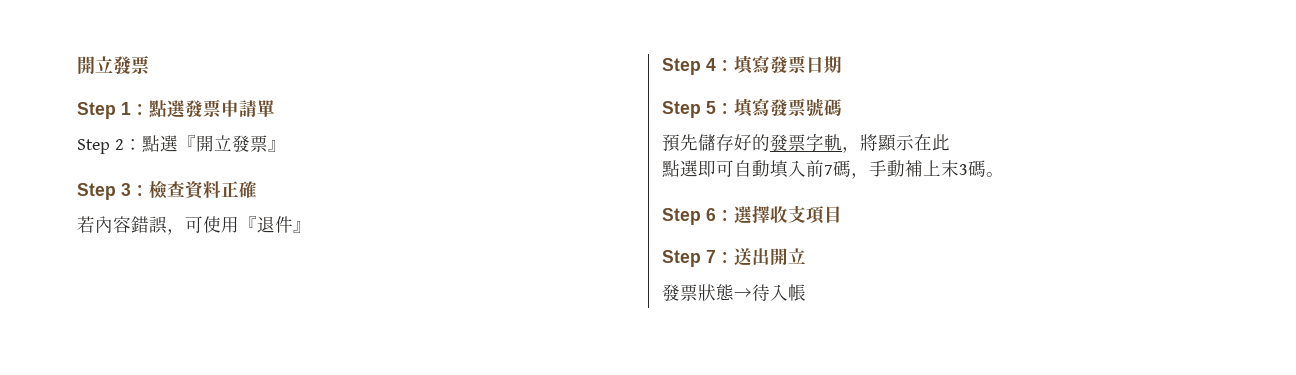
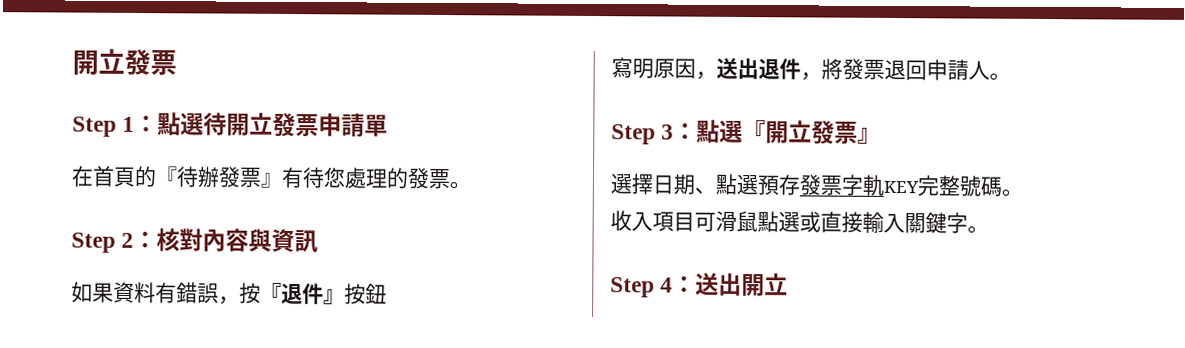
- Step 1：點選發票申請單
+ Step 1：點選待開立發票申請單
- Step 2：點選『開立發票』
- Step 3：檢查資料正確
- 若內容錯誤，可使用『退件』
- Step 4：填寫發票日期
- Step 5：填寫發票號碼
- 預先儲存好的發票字軌，將顯示在此
- 點選即可自動填入前7碼，手動補上末3碼。
- Step 6：選擇收支項目
- Step 7：送出開立
+ 在首頁的『待辦發票』有待您處理的發票。
+ Step 2：核對內容與資訊
+ 如果資料有錯誤，按『退件』按鈕
+ 寫明原因，送出退件，將發票退回申請人。
+ Step 3：點選『開立發票』
+ 選擇日期、點選預存發票字軌KEY完整號碼。
+ 收入項目可滑鼠點選或直接輸入關鍵字。
+ Step 4：送出開立
- 發票狀態→待入帳

